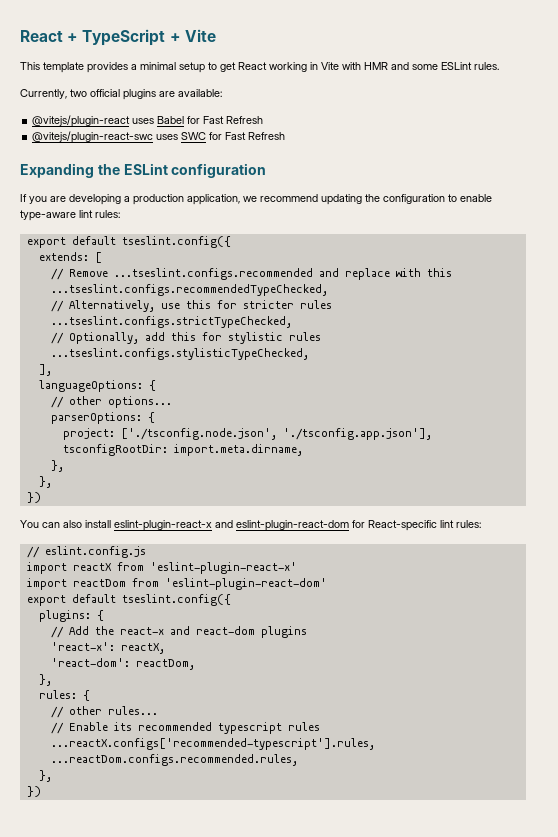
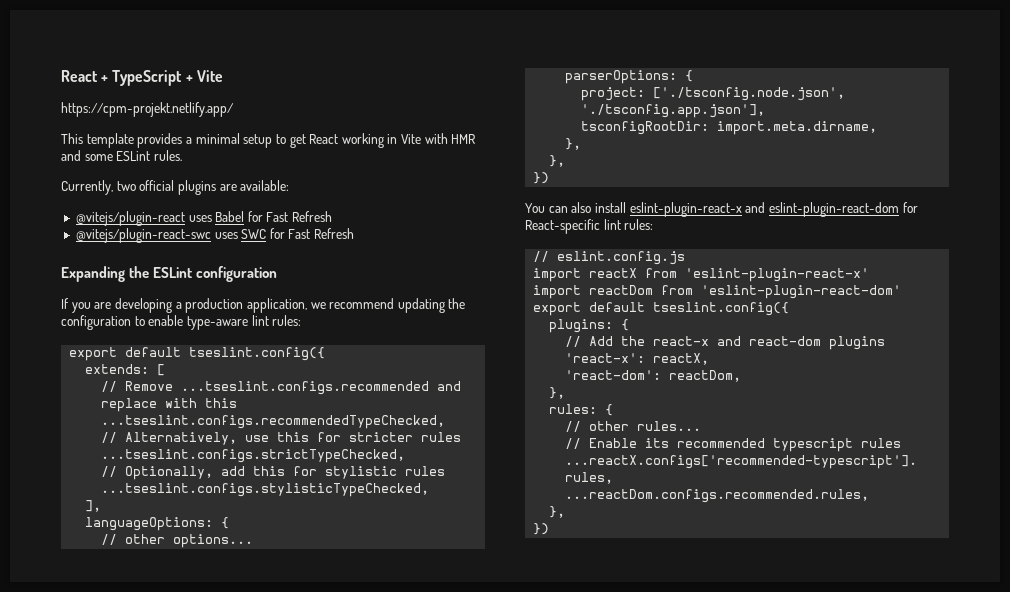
+ https://cpm-projekt.netlify.app/

